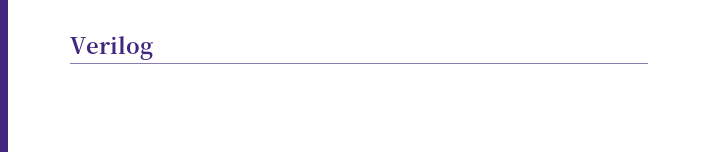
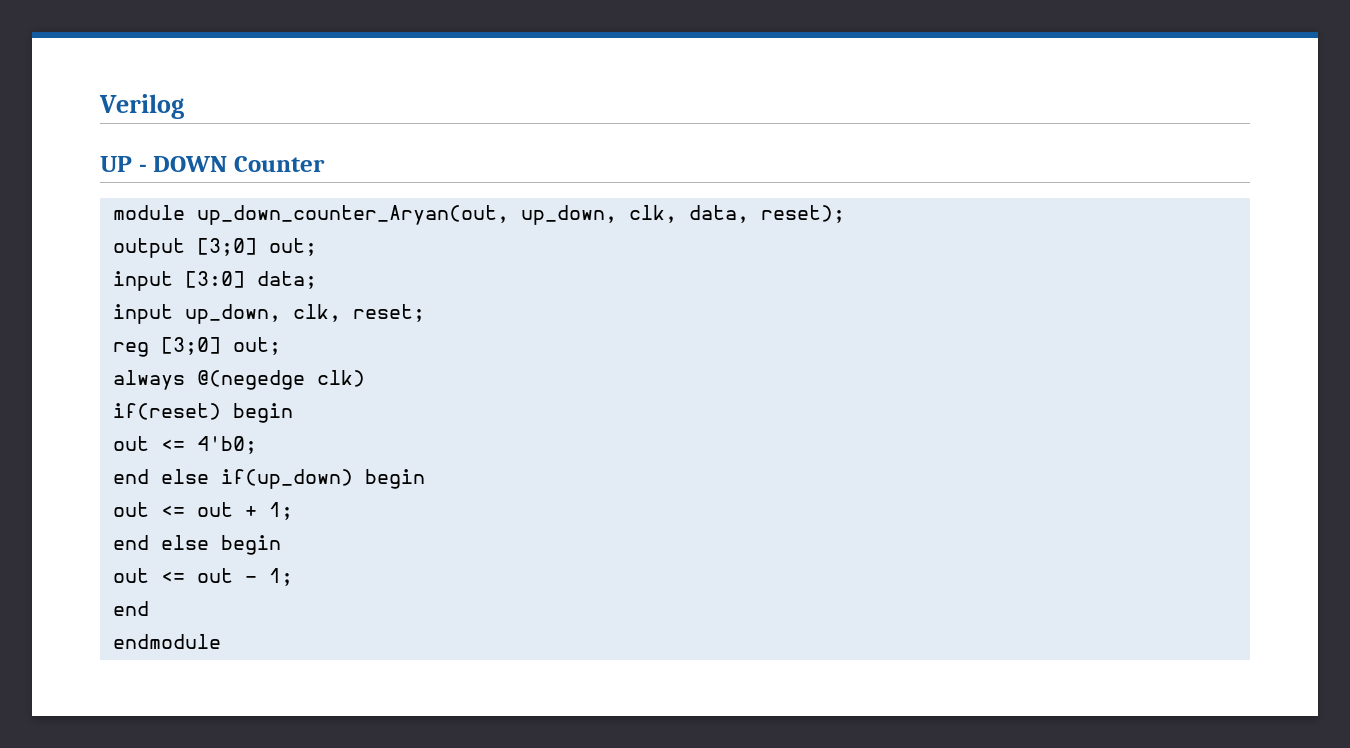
+ UP - DOWN Counter
+ module up_down_counter_Aryan(out, up_down, clk, data, reset);
+ output [3;0] out;
+ input [3:0] data;
+ input up_down, clk, reset;
+ reg [3;0] out;
+ always @(negedge clk)
+ if(reset) begin
+ out <= 4'b0;
+ end else if(up_down) begin
+ out <= out + 1;
+ end else begin
+ out <= out - 1;
+ end
+ endmodule

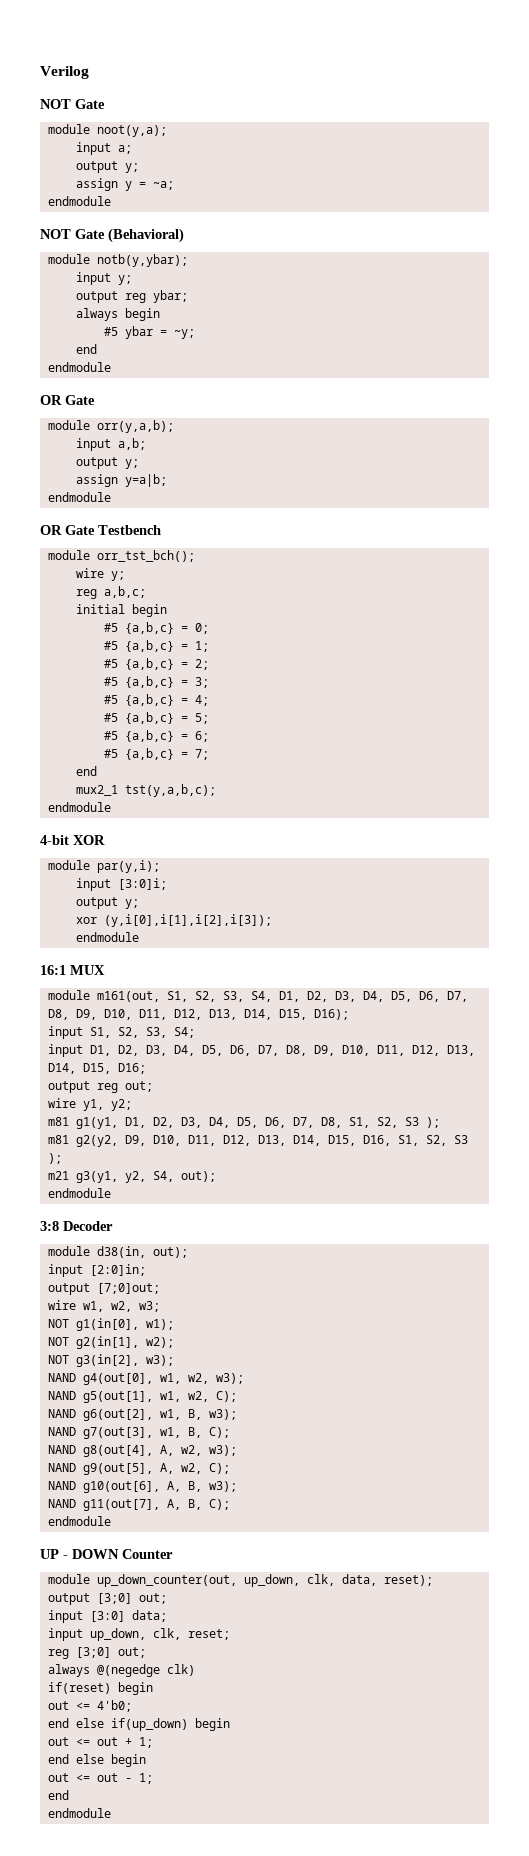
  Verilog
+ NOT Gate
+ module noot(y,a);
+ input a;
+ output y;
+ assign y = ~a;
+ endmodule
+ NOT Gate (Behavioral)
+ module notb(y,ybar);
+ input y;
+ output reg ybar;
+ always begin
+ #5 ybar = ~y;
+ end
+ endmodule
+ OR Gate
+ module orr(y,a,b);
+ input a,b;
+ output y;
+ assign y=a|b;
+ endmodule
+ OR Gate Testbench
+ module orr_tst_bch();
+ wire y;
+ reg a,b,c;
+ initial begin
+ #5 {a,b,c} = 0;
+ #5 {a,b,c} = 1;
+ #5 {a,b,c} = 2;
+ #5 {a,b,c} = 3;
+ #5 {a,b,c} = 4;
+ #5 {a,b,c} = 5;
+ #5 {a,b,c} = 6;
+ #5 {a,b,c} = 7;
+ end
+ mux2_1 tst(y,a,b,c);
+ endmodule
+ 4-bit XOR
+ module par(y,i);
+ input [3:0]i;
+ output y;
+ xor (y,i[0],i[1],i[2],i[3]);
+ endmodule
+ 16:1 MUX
+ module m161(out, S1, S2, S3, S4, D1, D2, D3, D4, D5, D6, D7, D8, D9, D10, D11, D12, D13, D14, D15, D16);
+ input S1, S2, S3, S4;
+ input D1, D2, D3, D4, D5, D6, D7, D8, D9, D10, D11, D12, D13, D14, D15, D16;
+ output reg out;
+ wire y1, y2;
+ m81 g1(y1, D1, D2, D3, D4, D5, D6, D7, D8, S1, S2, S3 );
+ m81 g2(y2, D9, D10, D11, D12, D13, D14, D15, D16, S1, S2, S3 );
+ m21 g3(y1, y2, S4, out);
+ endmodule
+ 3:8 Decoder
+ module d38(in, out);
+ input [2:0]in;
+ output [7;0]out;
+ wire w1, w2, w3;
+ NOT g1(in[0], w1);
+ NOT g2(in[1], w2);
+ NOT g3(in[2], w3);
+ NAND g4(out[0], w1, w2, w3);
+ NAND g5(out[1], w1, w2, C);
+ NAND g6(out[2], w1, B, w3);
+ NAND g7(out[3], w1, B, C);
+ NAND g8(out[4], A, w2, w3);
+ NAND g9(out[5], A, w2, C);
+ NAND g10(out[6], A, B, w3);
+ NAND g11(out[7], A, B, C);
+ endmodule
- module up_down_counter_Aryan(out, up_down, clk, data, reset);
+ module up_down_counter(out, up_down, clk, data, reset);

